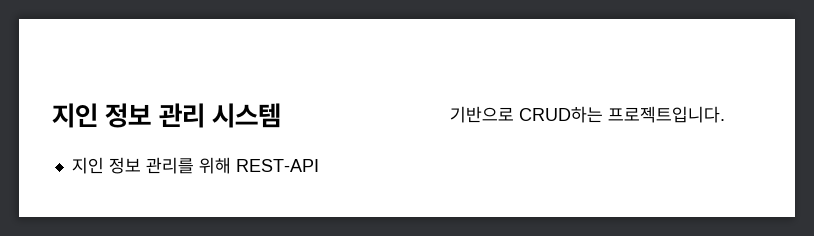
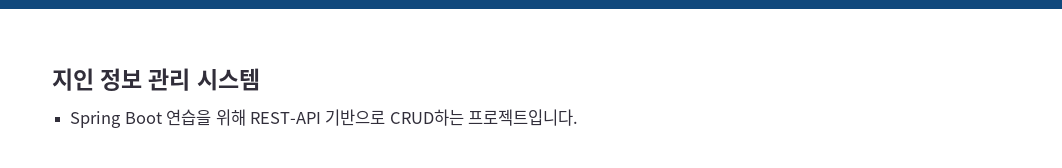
- 지인 정보 관리를 위해 REST-API 기반으로 CRUD하는 프로젝트입니다.
+ Spring Boot 연습을 위해 REST-API 기반으로 CRUD하는 프로젝트입니다.

